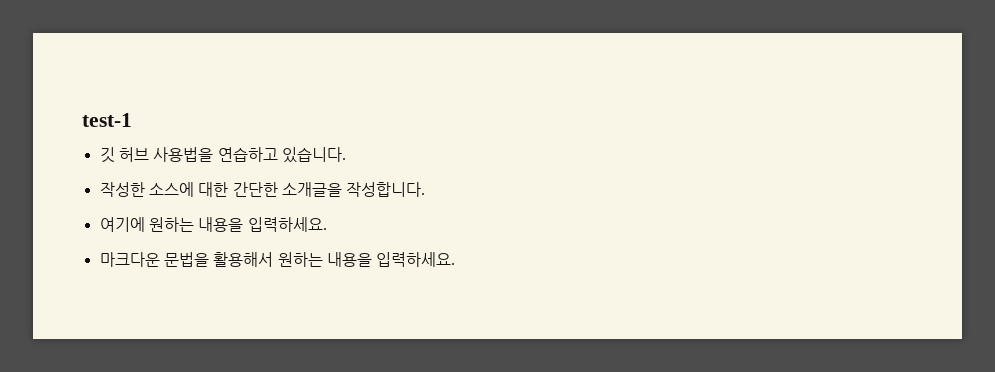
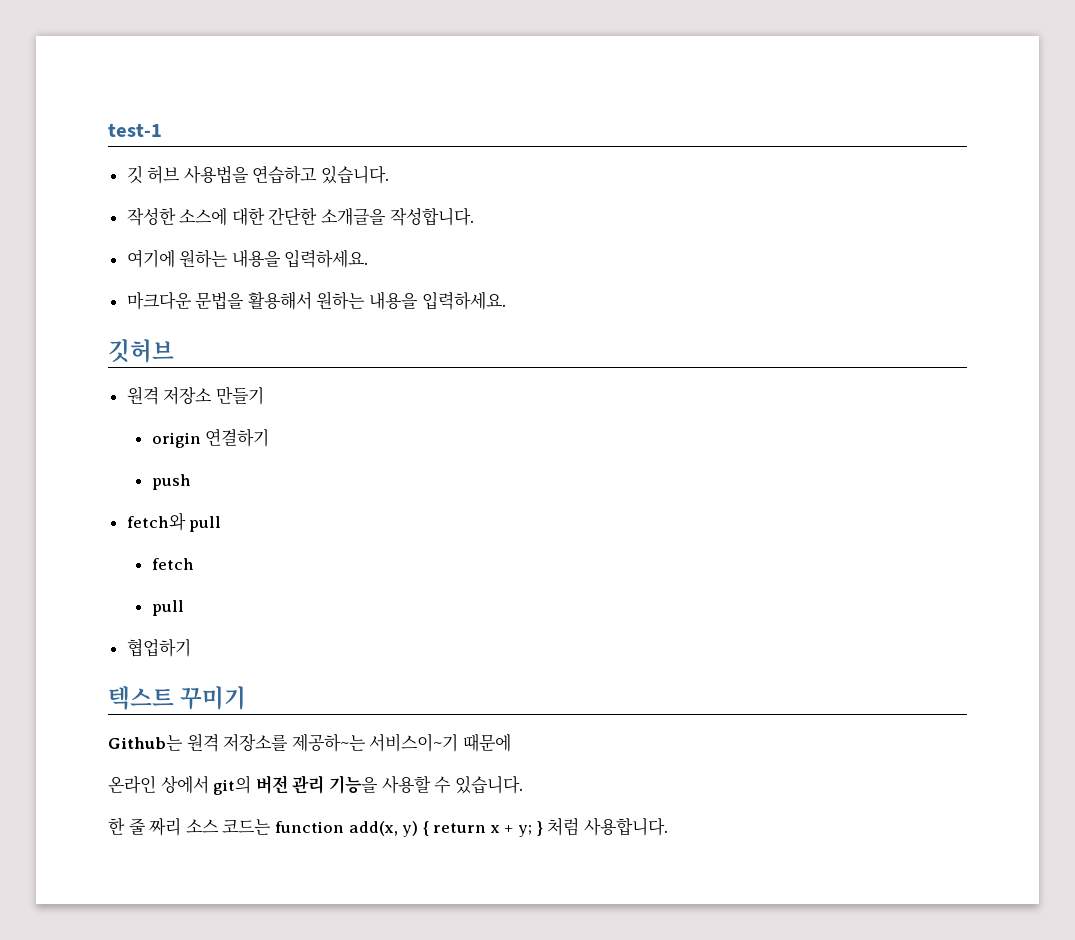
+ 깃허브
+ 원격 저장소 만들기
+ origin 연결하기
+ push
+ fetch와 pull
+ fetch
+ pull
+ 협업하기
+ 텍스트 꾸미기
+ Github는 원격 저장소를 제공하~는 서비스이~기 때문에
+ 온라인 상에서 git의 버전 관리 기능을 사용할 수 있습니다.
+ 한 줄 짜리 소스 코드는 function add(x, y) { return x + y; } 처럼 사용합니다.

